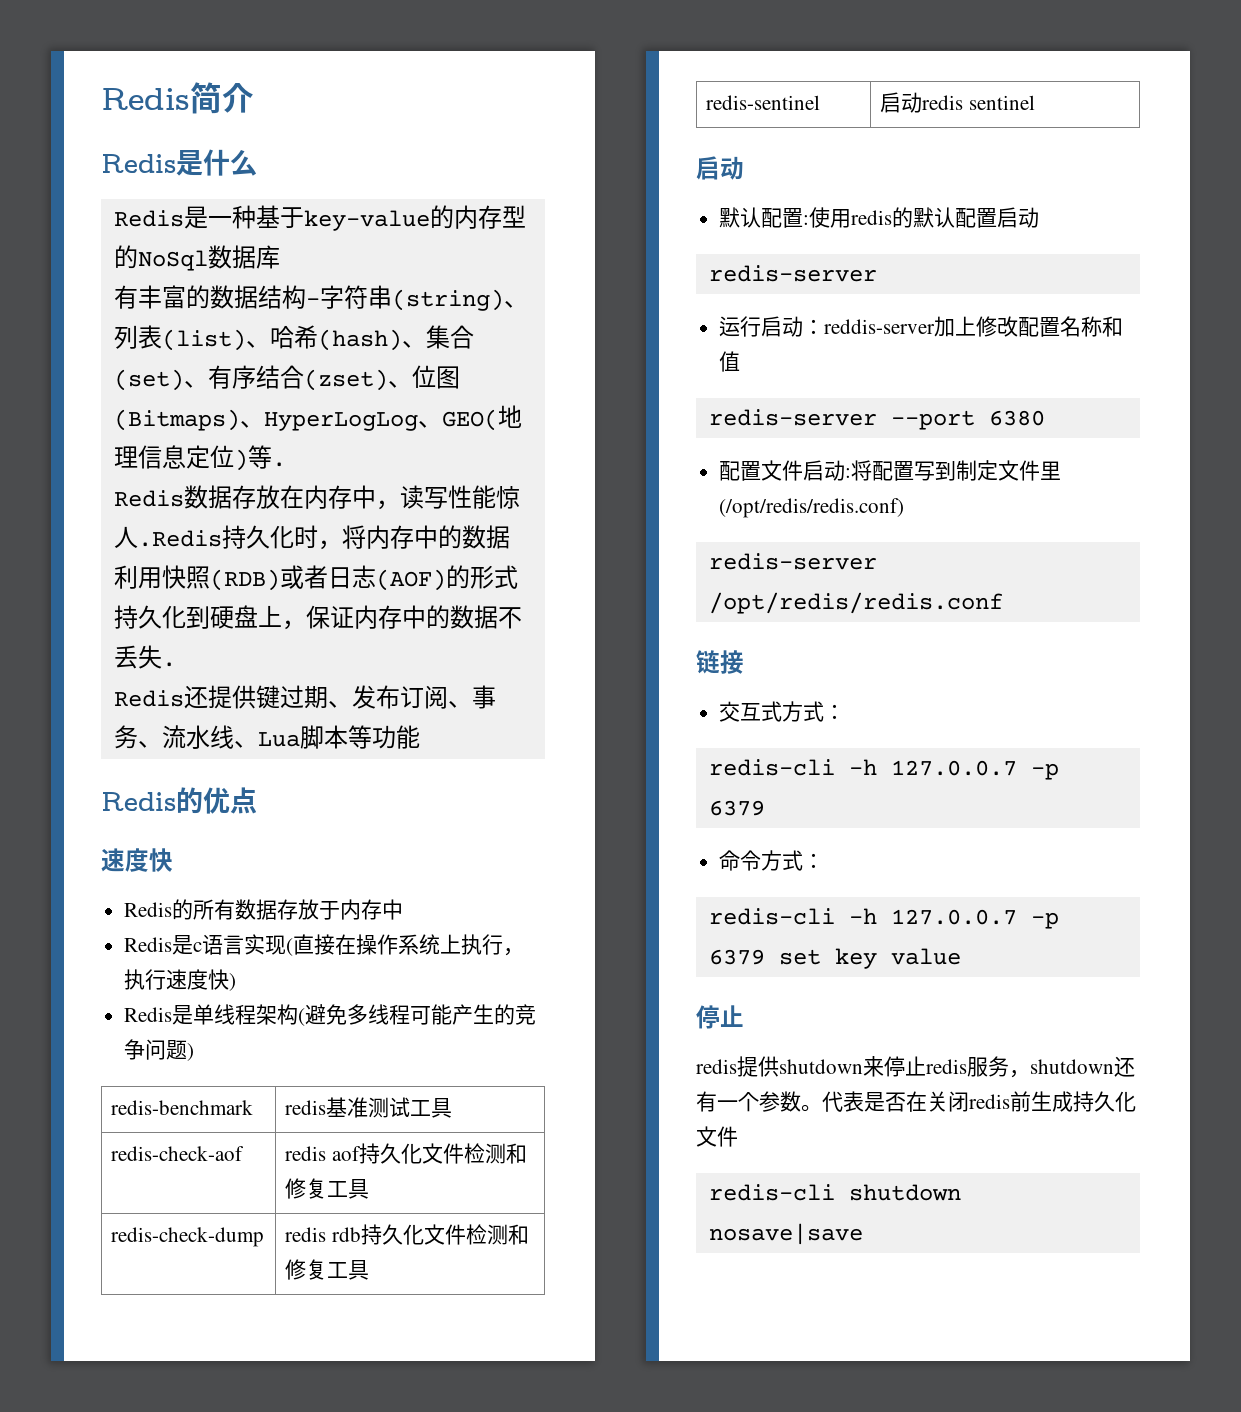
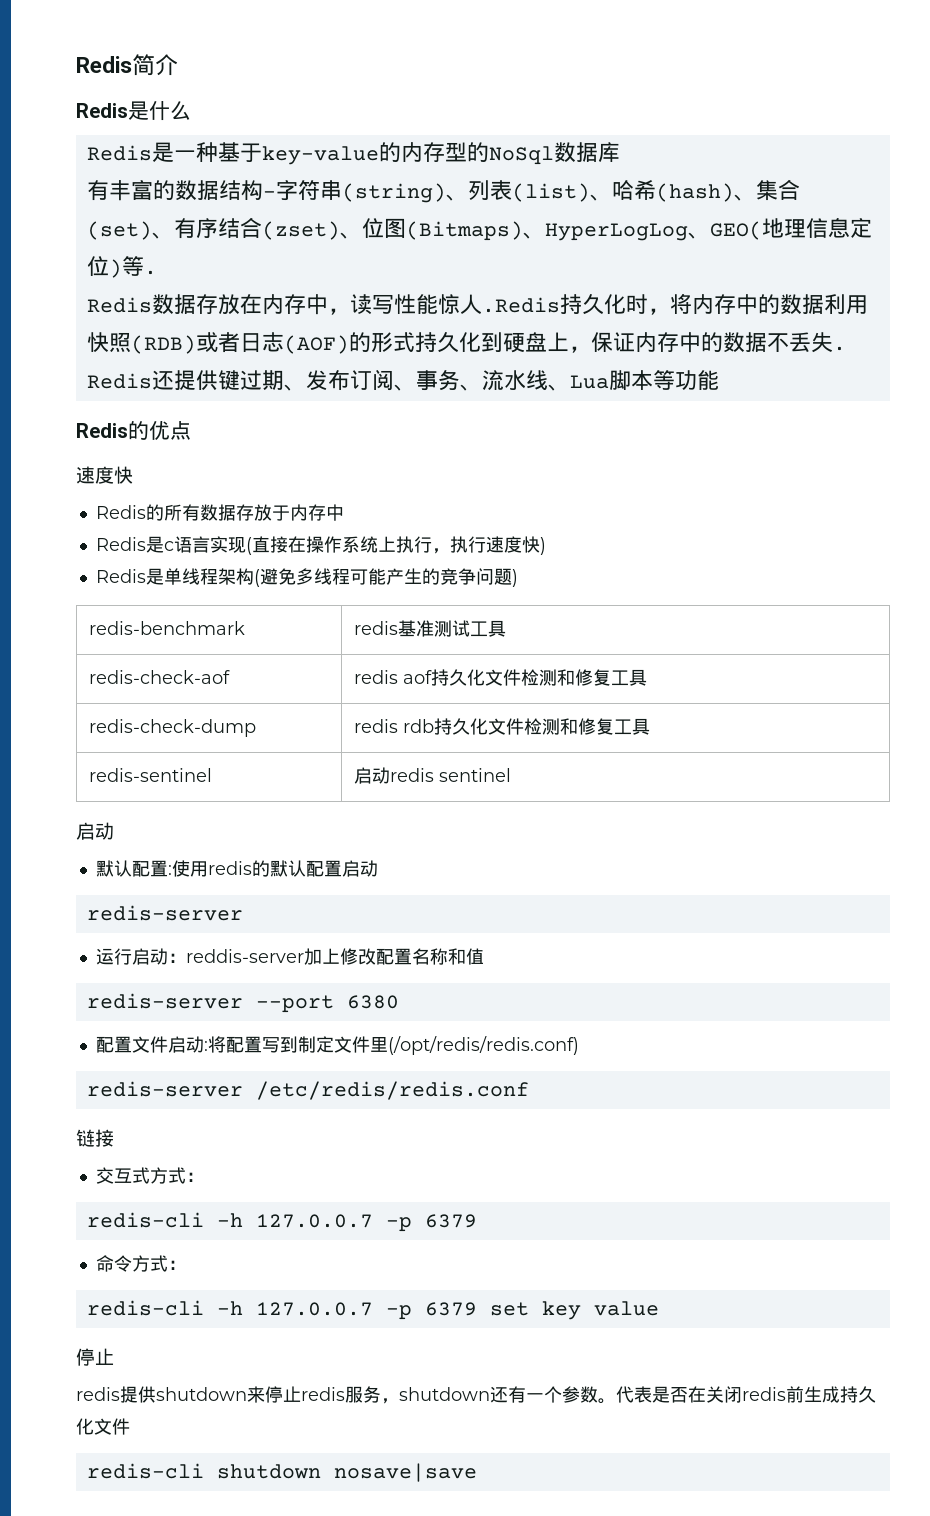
- redis-server /opt/redis/redis.conf
+ redis-server /etc/redis/redis.conf

